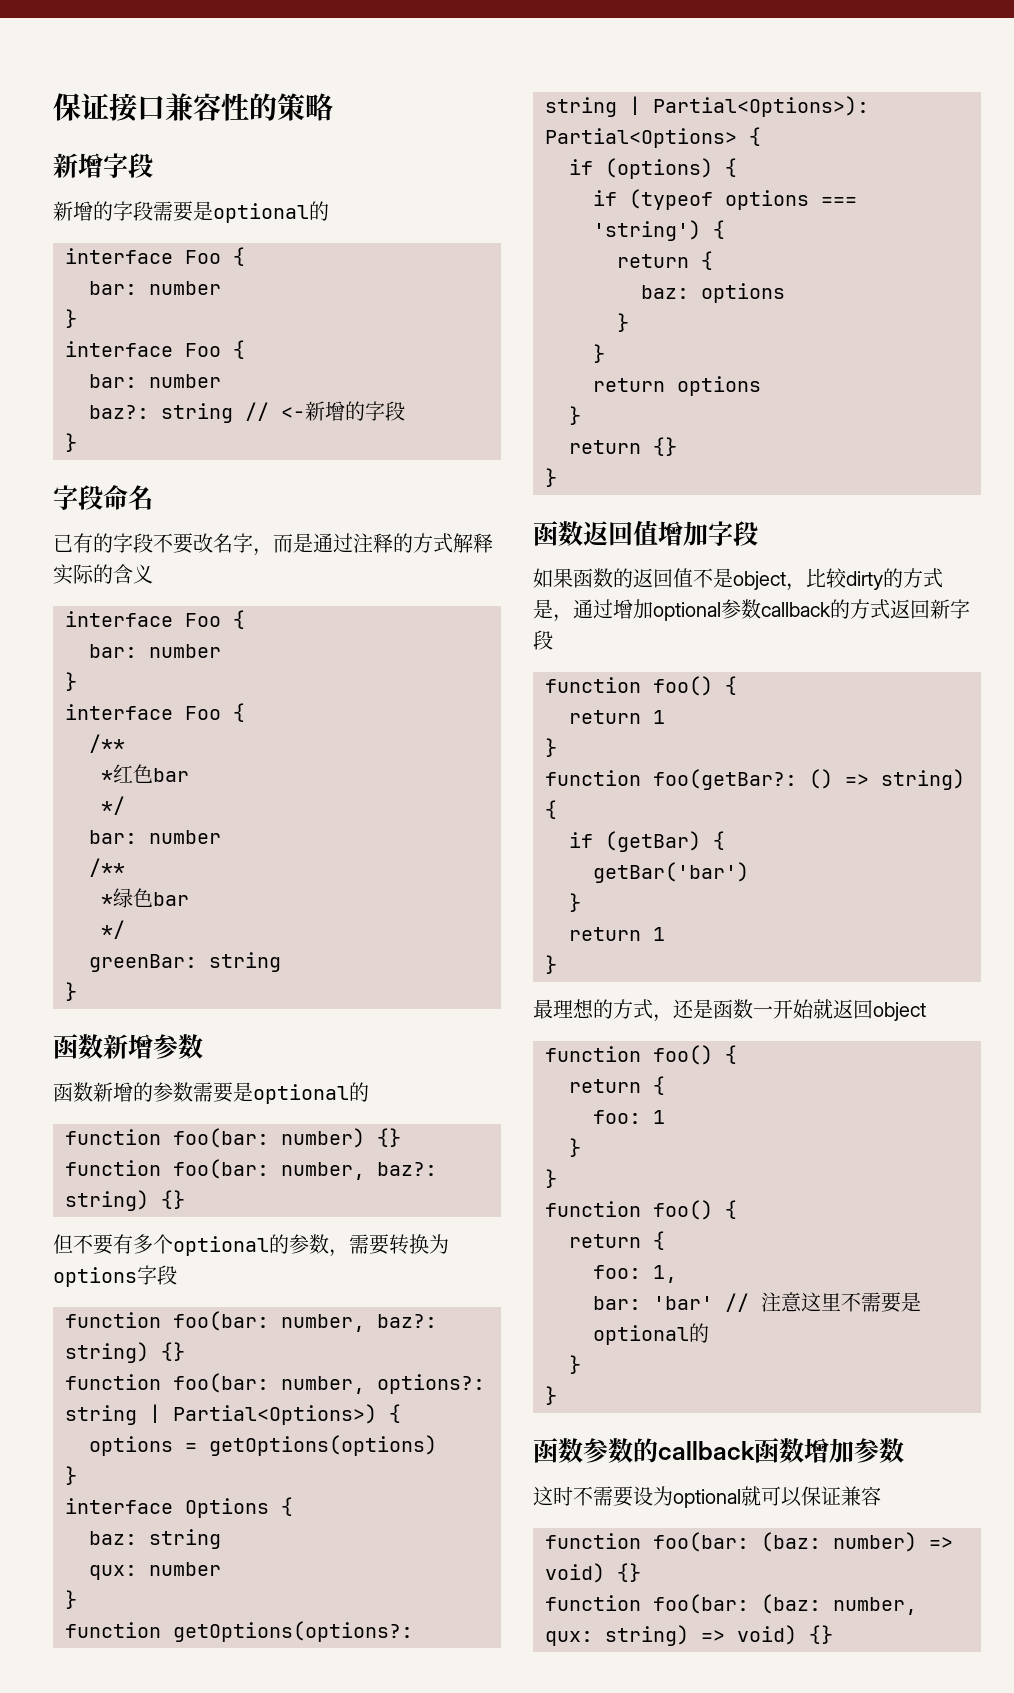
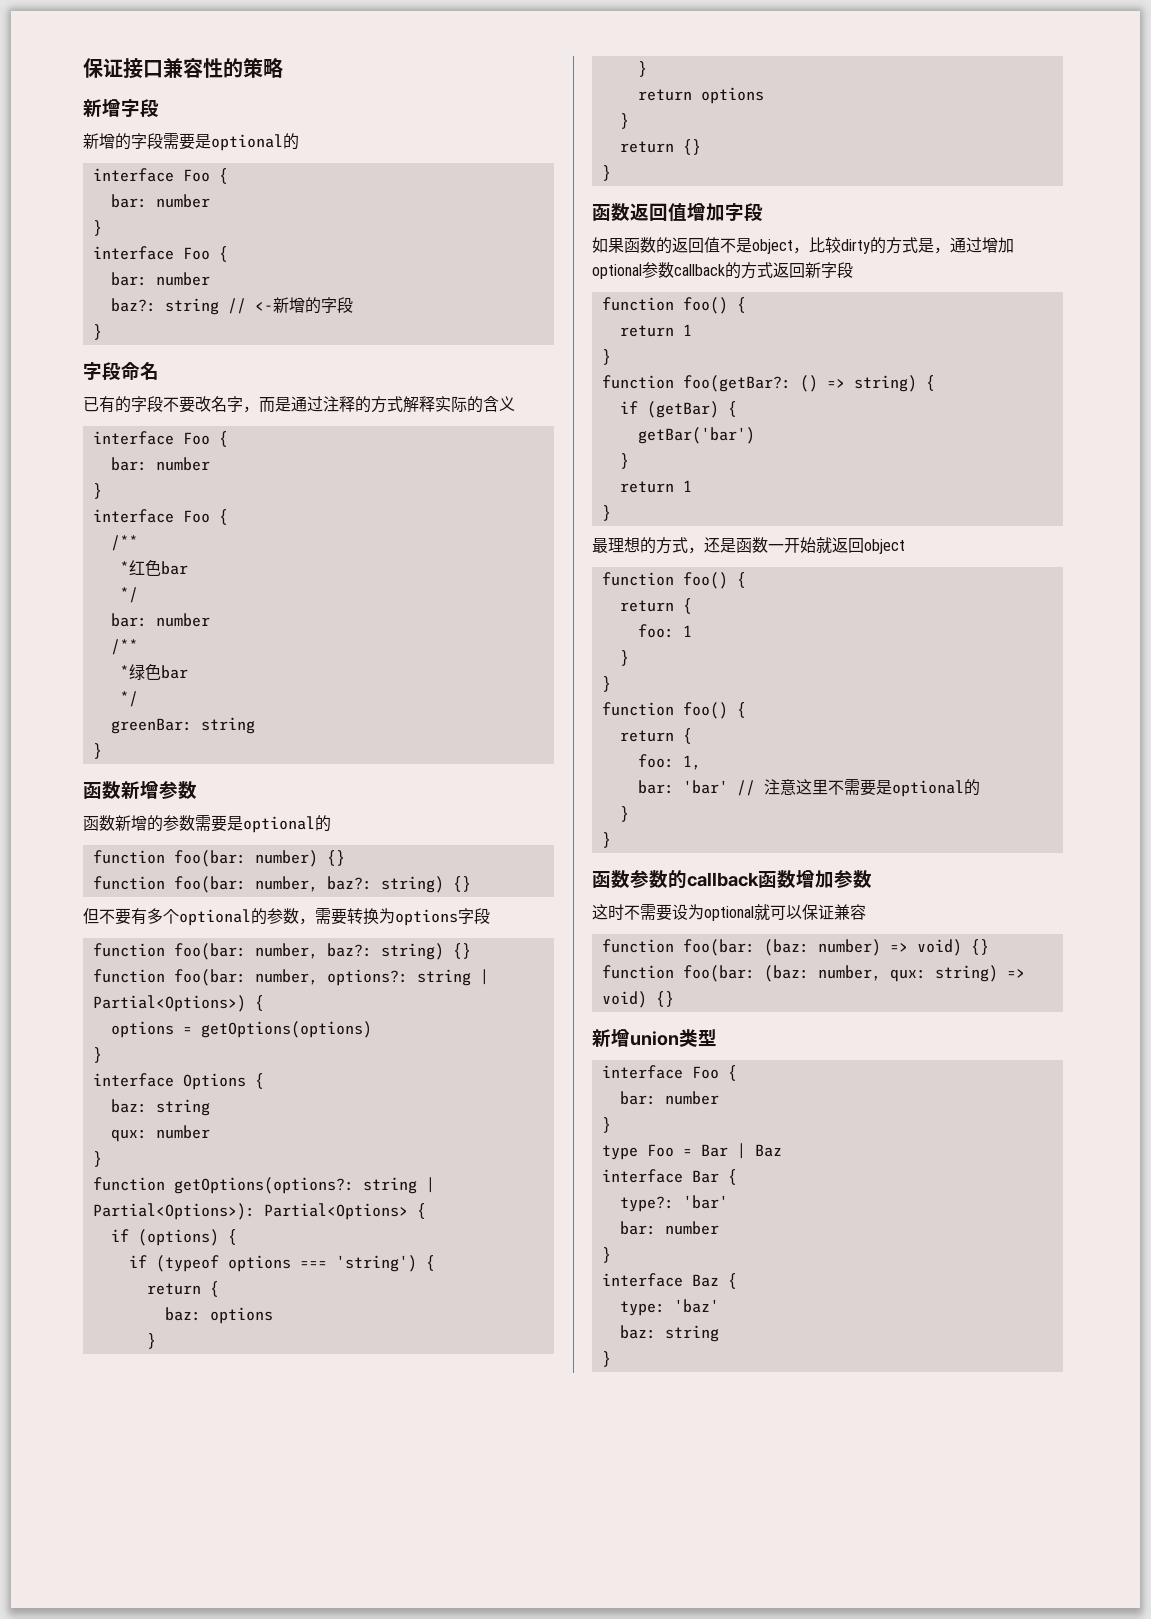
+ 新增union类型
+ interface Foo {
+ bar: number
+ }
+ type Foo = Bar | Baz
+ interface Bar {
+ type?: 'bar'
+ bar: number
+ }
+ interface Baz {
+ type: 'baz'
+ baz: string
+ }

